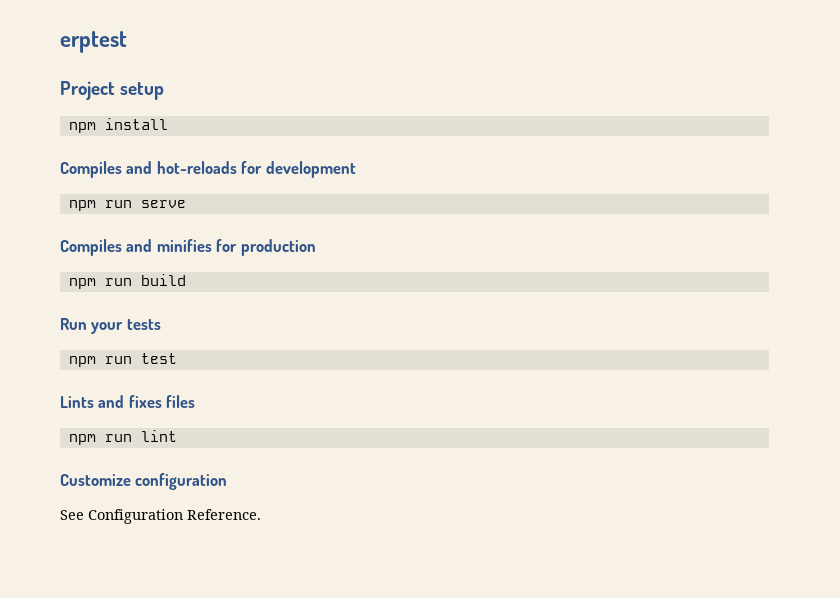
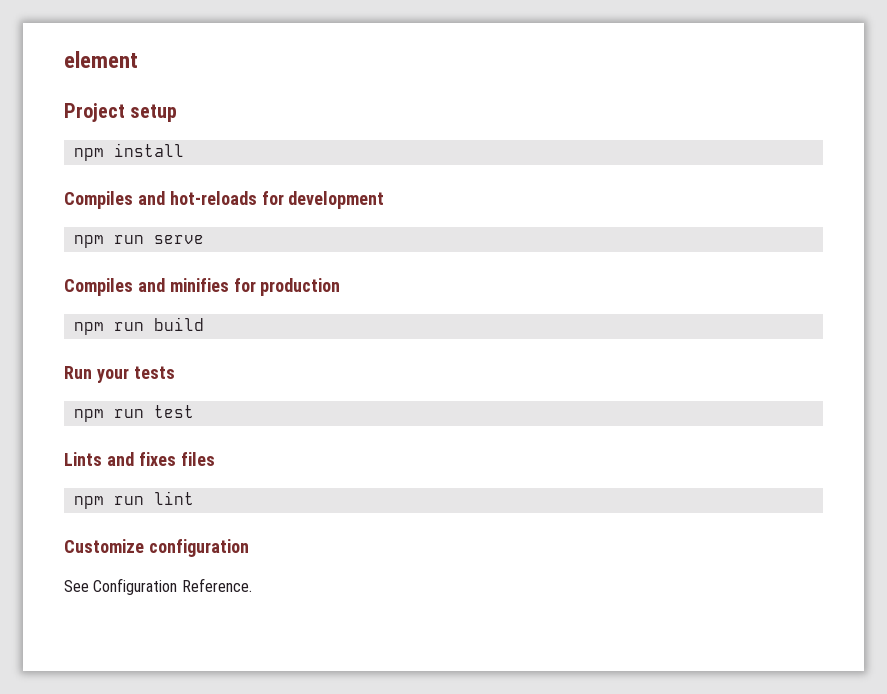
- erptest
+ element

